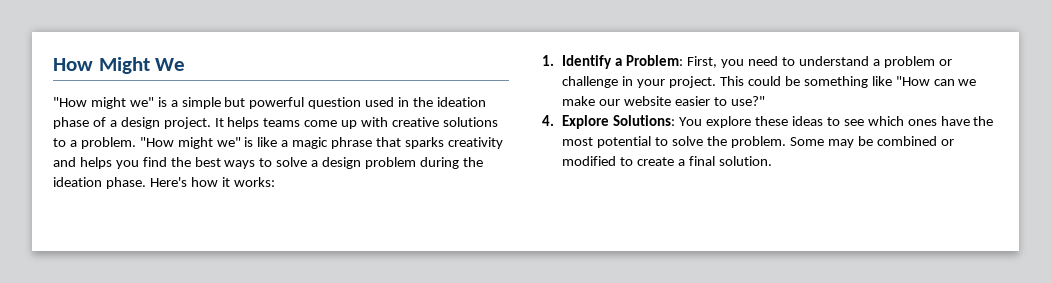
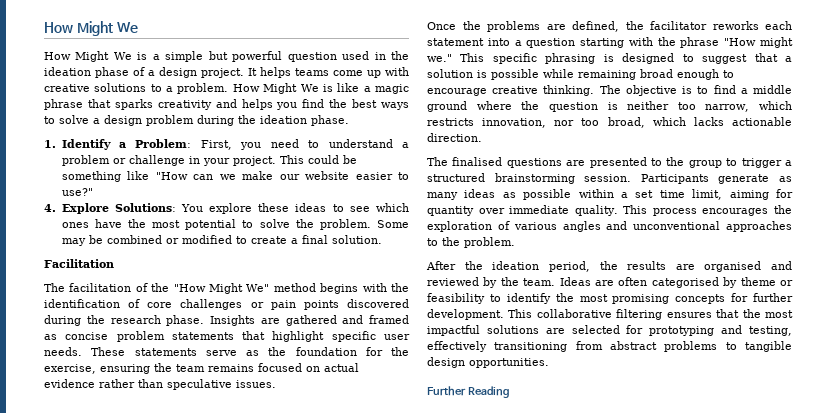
- "How might we" is a simple but powerful question used in the ideation phase of a design project.
+ How Might We is a simple but powerful question used in the ideation phase of a design project.
- "How might we" is like a magic phrase that sparks creativity and helps you find the best ways to solve a design problem during the ideation phase. Here's how it works:
+ How Might We is like a magic phrase that sparks creativity and helps you find the best ways to solve a design problem during the ideation phase.
+ Facilitation
+ The facilitation of the "How Might We" method begins with the identification of core challenges or pain points discovered during the research phase. Insights are gathered and framed as concise problem statements that highlight specific user needs. These statements serve as the foundation for the exercise, ensuring the team remains focused on actual evidence rather than speculative issues.
+ Once the problems are defined, the facilitator reworks each statement into a question starting with the phrase "How might we." This specific phrasing is designed to suggest that a solution is possible while remaining broad enough to encourage creative thinking. The objective is to find a middle ground where the question is neither too narrow, which restricts innovation, nor too broad, which lacks actionable direction.
+ The finalised questions are presented to the group to trigger a structured brainstorming session. Participants generate as many ideas as possible within a set time limit, aiming for quantity over immediate quality. This process encourages the exploration of various angles and unconventional approaches to the problem.
+ After the ideation period, the results are organised and reviewed by the team. Ideas are often categorised by theme or feasibility to identify the most promising concepts for further development. This collaborative filtering ensures that the most impactful solutions are selected for prototyping and testing, effectively transitioning from abstract problems to tangible design opportunities.
+ Further Reading

